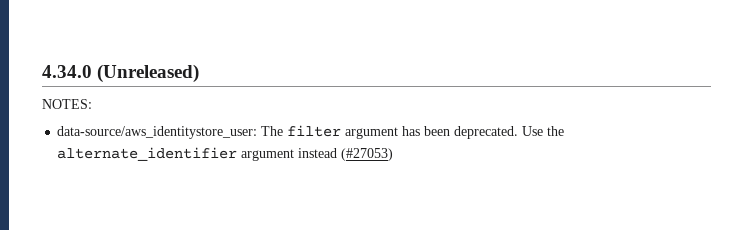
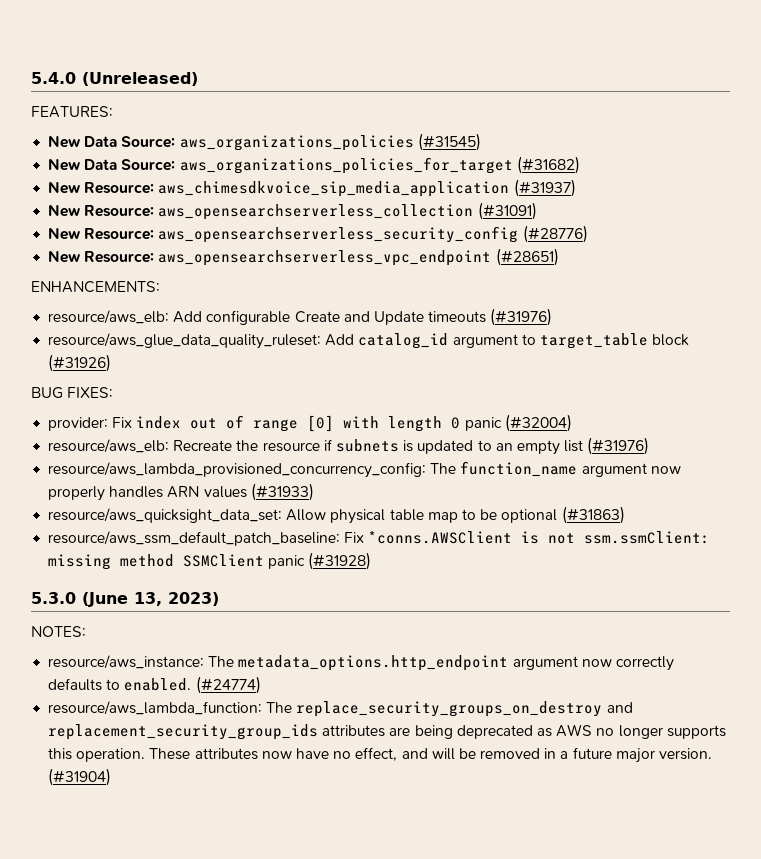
- 4.34.0 (Unreleased)
+ 5.4.0 (Unreleased)
+ FEATURES:
+ New Data Source: aws_organizations_policies (#31545)
+ New Data Source: aws_organizations_policies_for_target (#31682)
+ New Resource: aws_chimesdkvoice_sip_media_application (#31937)
+ New Resource: aws_opensearchserverless_collection (#31091)
+ New Resource: aws_opensearchserverless_security_config (#28776)
+ New Resource: aws_opensearchserverless_vpc_endpoint (#28651)
+ ENHANCEMENTS:
+ resource/aws_elb: Add configurable Create and Update timeouts (#31976)
+ resource/aws_glue_data_quality_ruleset: Add catalog_id argument to target_table block (#31926)
+ BUG FIXES:
+ provider: Fix index out of range [0] with length 0 panic (#32004)
+ resource/aws_elb: Recreate the resource if subnets is updated to an empty list (#31976)
+ resource/aws_lambda_provisioned_concurrency_config: The function_name argument now properly handles ARN values (#31933)
+ resource/aws_quicksight_data_set: Allow physical table map to be optional (#31863)
+ resource/aws_ssm_default_patch_baseline: Fix *conns.AWSClient is not ssm.ssmClient: missing method SSMClient panic (#31928)
+ 5.3.0 (June 13, 2023)
  NOTES:
- data-source/aws_identitystore_user: The filter argument has been deprecated. Use the alternate_identifier argument instead (#27053)
+ resource/aws_instance: The metadata_options.http_endpoint argument now correctly defaults to enabled. (#24774)
+ resource/aws_lambda_function: The replace_security_groups_on_destroy and replacement_security_group_ids attributes are being deprecated as AWS no longer supports this operation. These attributes now have no effect, and will be removed in a future major version. (#31904)

